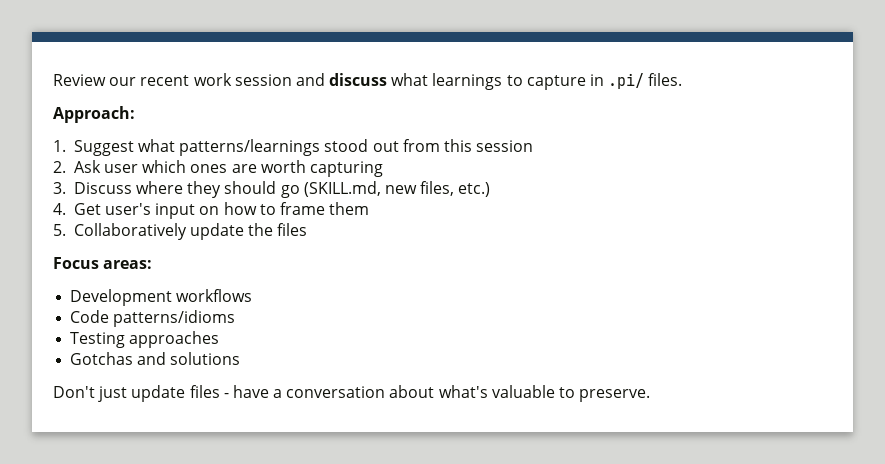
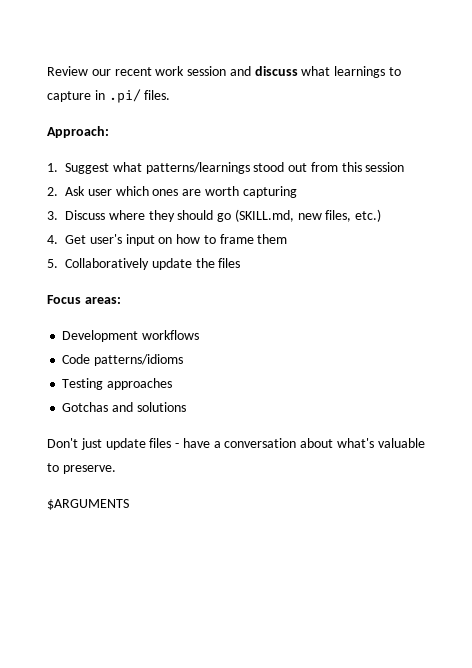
+ $ARGUMENTS

